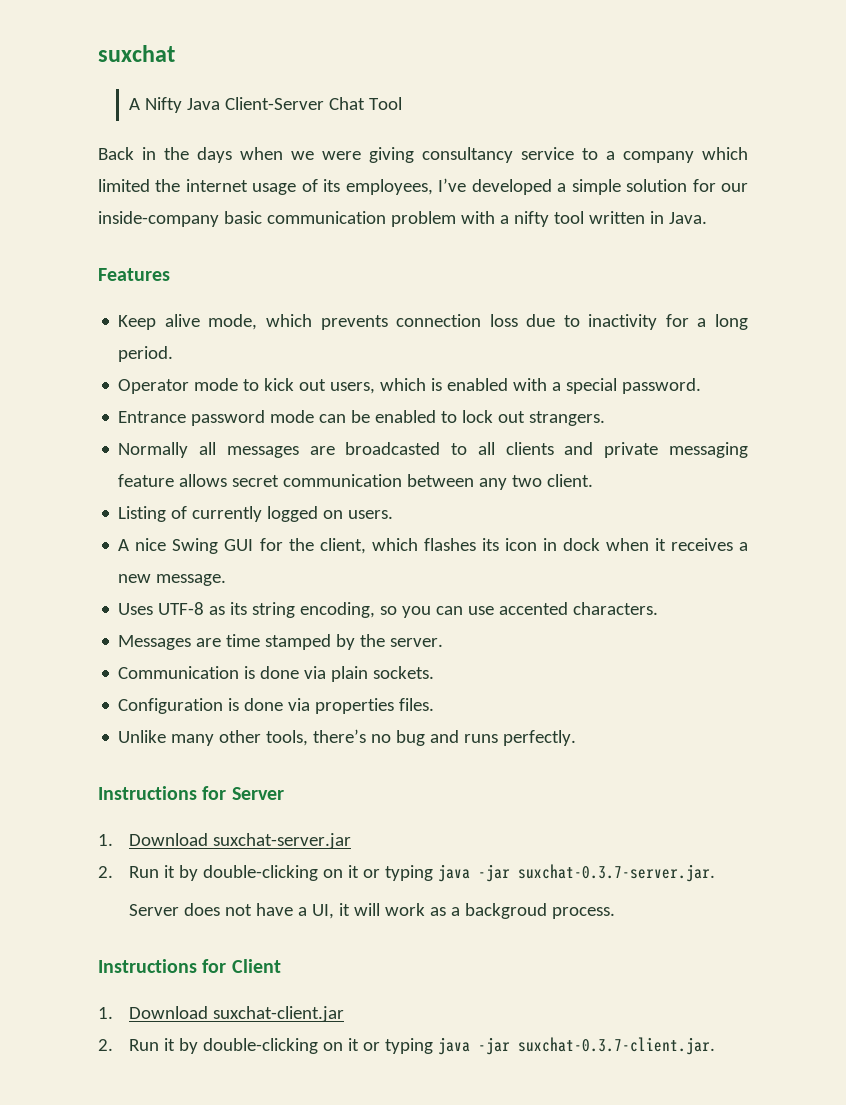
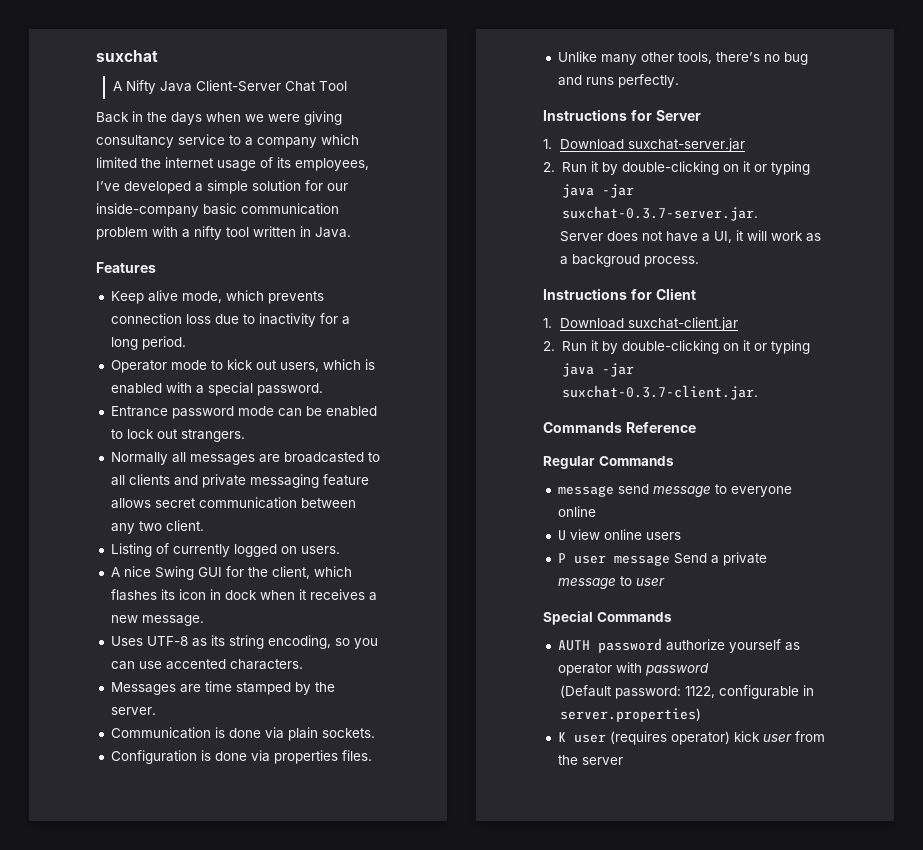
+ Commands Reference
+ Regular Commands
+ message send message to everyone online
+ U view online users
+ P user message Send a private message to user
+ Special Commands
+ AUTH password authorize yourself as operator with password
+ (Default password: 1122, configurable in server.properties)
+ K user (requires operator) kick user from the server

